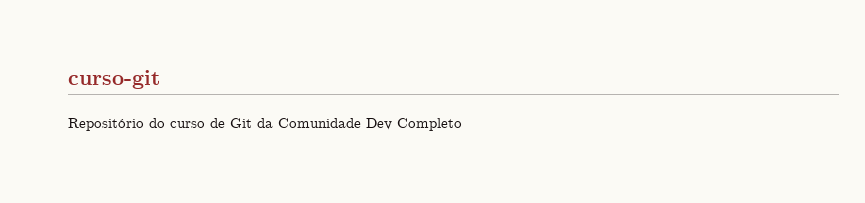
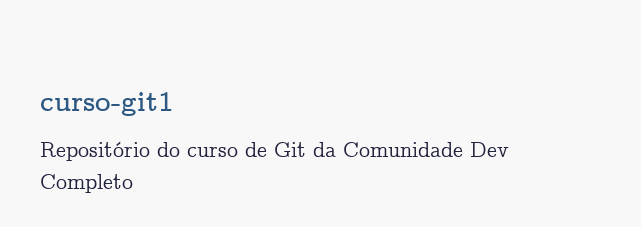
- curso-git
+ curso-git1

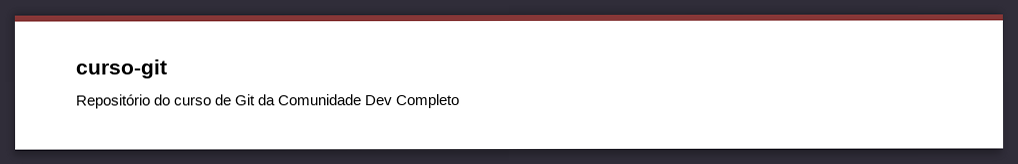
- curso-git1
+ curso-git

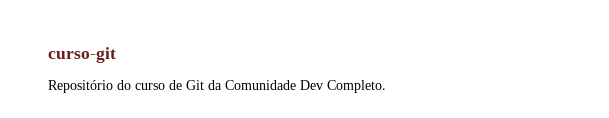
- Repositório do curso de Git da Comunidade Dev Completo
+ Repositório do curso de Git da Comunidade Dev Completo.

